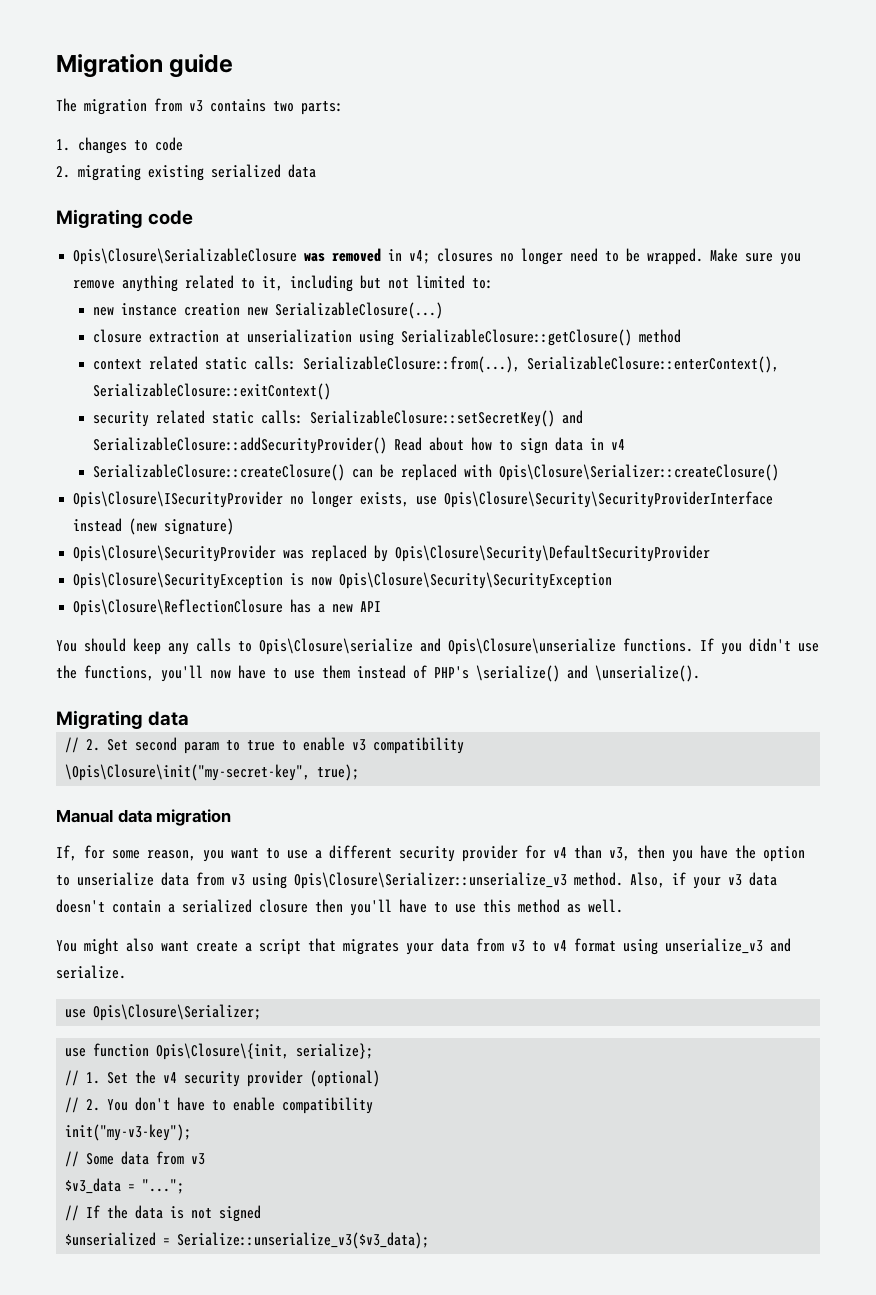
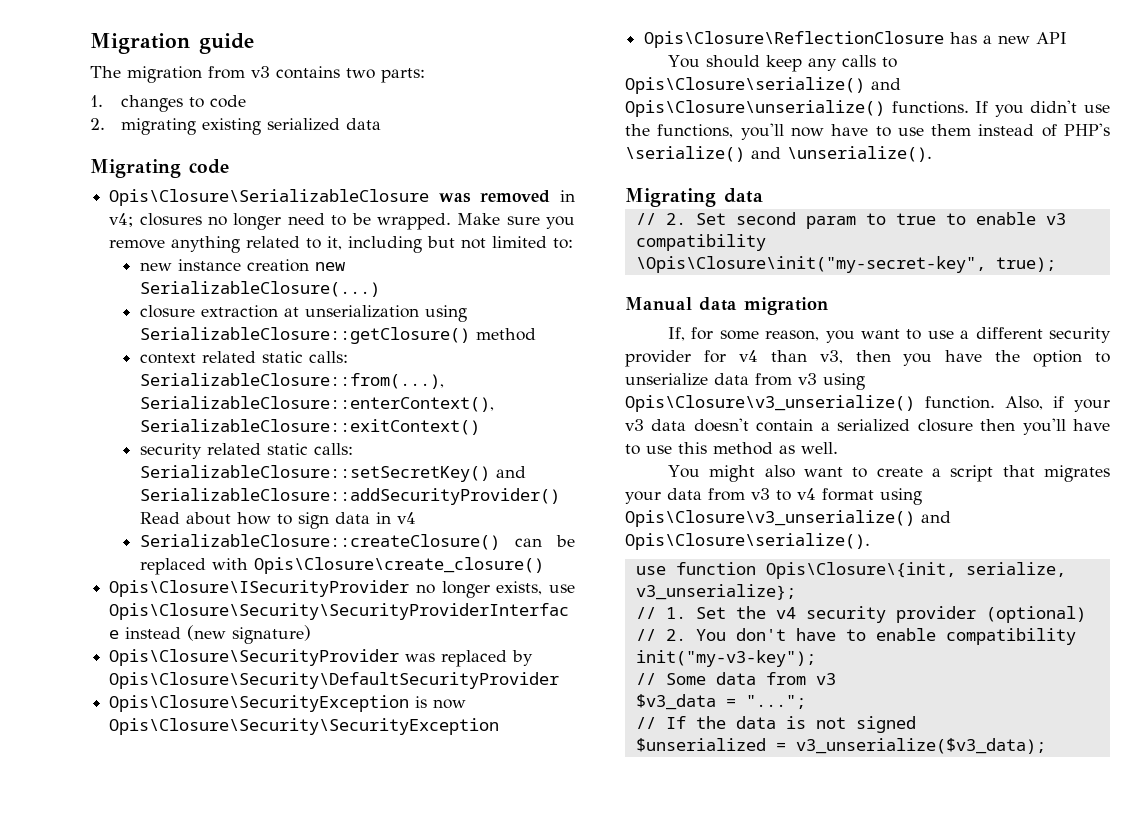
- SerializableClosure::createClosure() can be replaced with Opis\Closure\Serializer::createClosure()
+ SerializableClosure::createClosure() can be replaced with Opis\Closure\create_closure()
- You should keep any calls to Opis\Closure\serialize and Opis\Closure\unserialize functions.
+ You should keep any calls to Opis\Closure\serialize() and Opis\Closure\unserialize() functions.
- If, for some reason, you want to use a different security provider for v4 than v3, then you have the option to unserialize data from v3 using Opis\Closure\Serializer::unserialize_v3 method.
+ If, for some reason, you want to use a different security provider for v4 than v3, then you have the option to unserialize data from v3 using Opis\Closure\v3_unserialize() function.
- You might also want create a script that migrates your data from v3 to v4 format using unserialize_v3 and serialize.
- use Opis\Closure\Serializer;
+ You might also want to create a script that migrates your data from v3 to v4 format using Opis\Closure\v3_unserialize() and Opis\Closure\serialize().
- use function Opis\Closure\{init, serialize};
+ use function Opis\Closure\{init, serialize, v3_unserialize};
- $unserialized = Serialize::unserialize_v3($v3_data);
+ $unserialized = v3_unserialize($v3_data);

